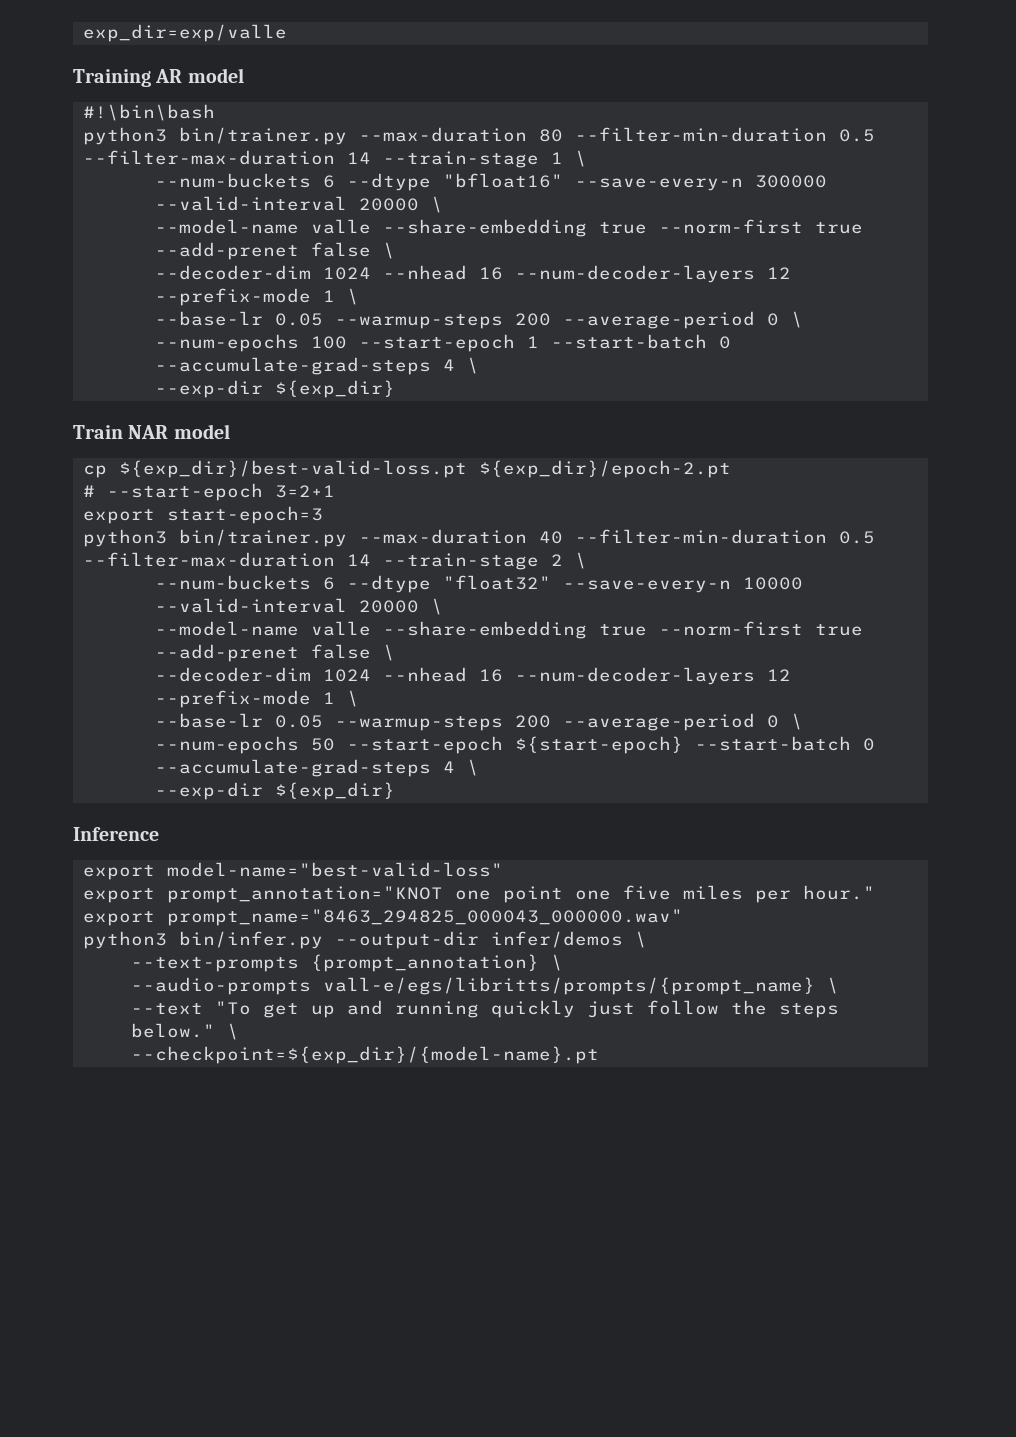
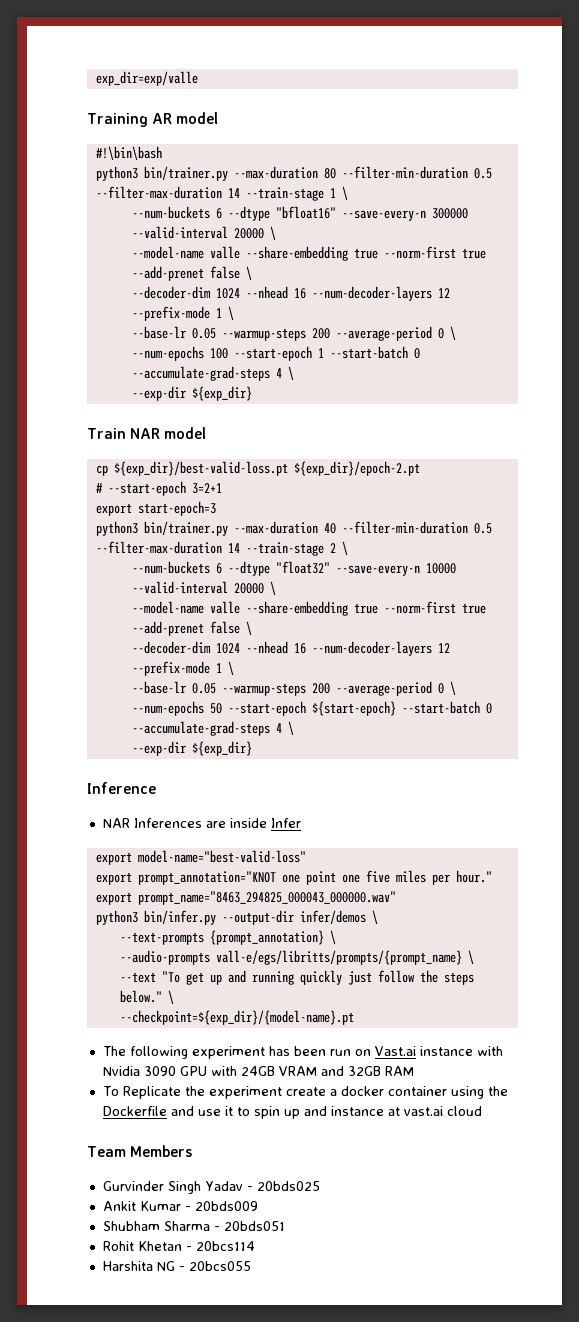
+ NAR Inferences are inside Infer
+ The following experiment has been run on Vast.ai instance with Nvidia 3090 GPU with 24GB VRAM and 32GB RAM
+ To Replicate the experiment create a docker container using the Dockerfile and use it to spin up and instance at vast.ai cloud
+ Team Members
+ Gurvinder Singh Yadav - 20bds025
+ Ankit Kumar - 20bds009
+ Shubham Sharma - 20bds051
+ Rohit Khetan - 20bcs114
+ Harshita NG - 20bcs055

